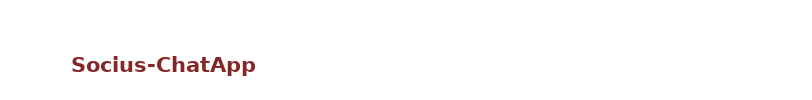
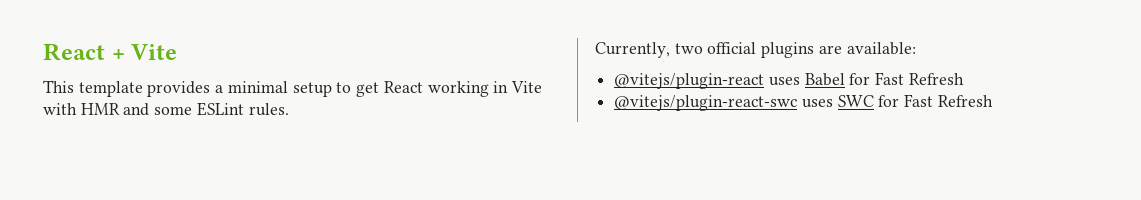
- Socius-ChatApp
+ React + Vite
+ This template provides a minimal setup to get React working in Vite with HMR and some ESLint rules.
+ Currently, two official plugins are available:
+ @vitejs/plugin-react uses Babel for Fast Refresh
+ @vitejs/plugin-react-swc uses SWC for Fast Refresh

